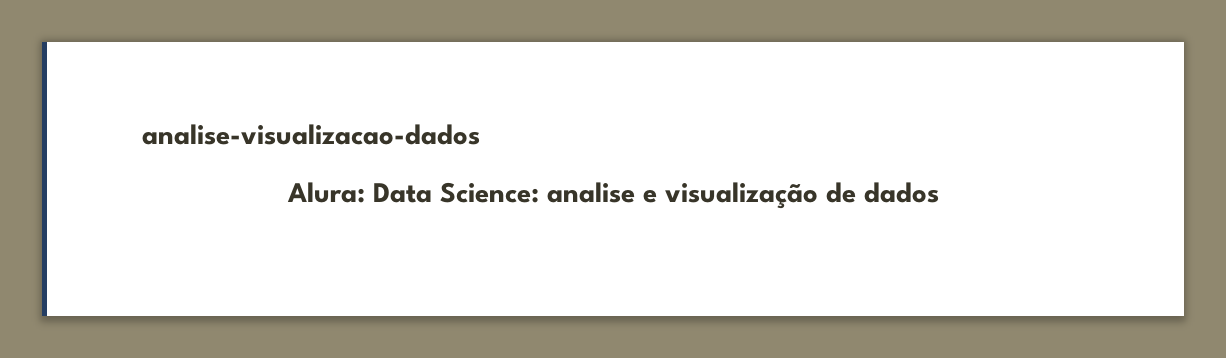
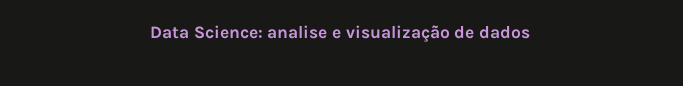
- analise-visualizacao-dados
- Alura: Data Science: analise e visualização de dados
+ Data Science: analise e visualização de dados

